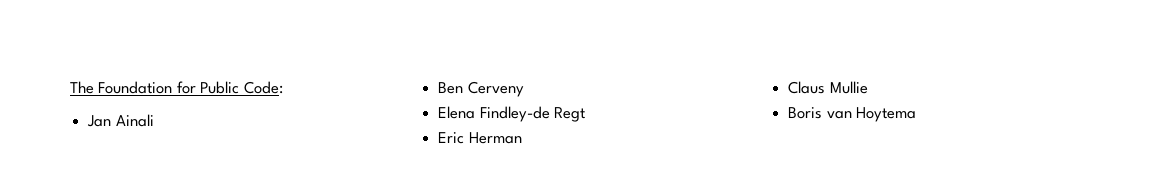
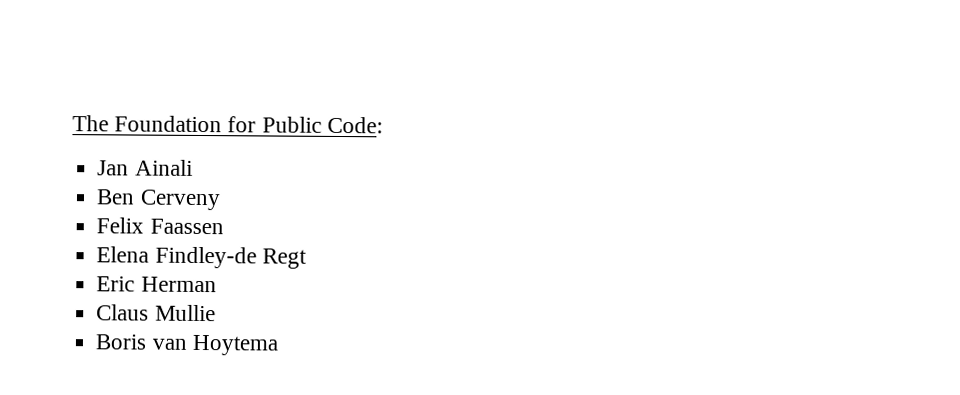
+ Felix Faassen

